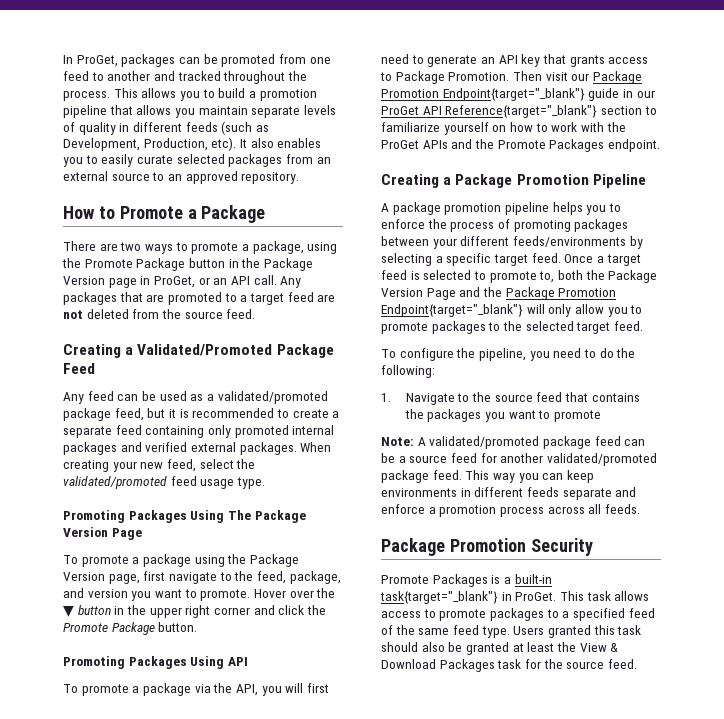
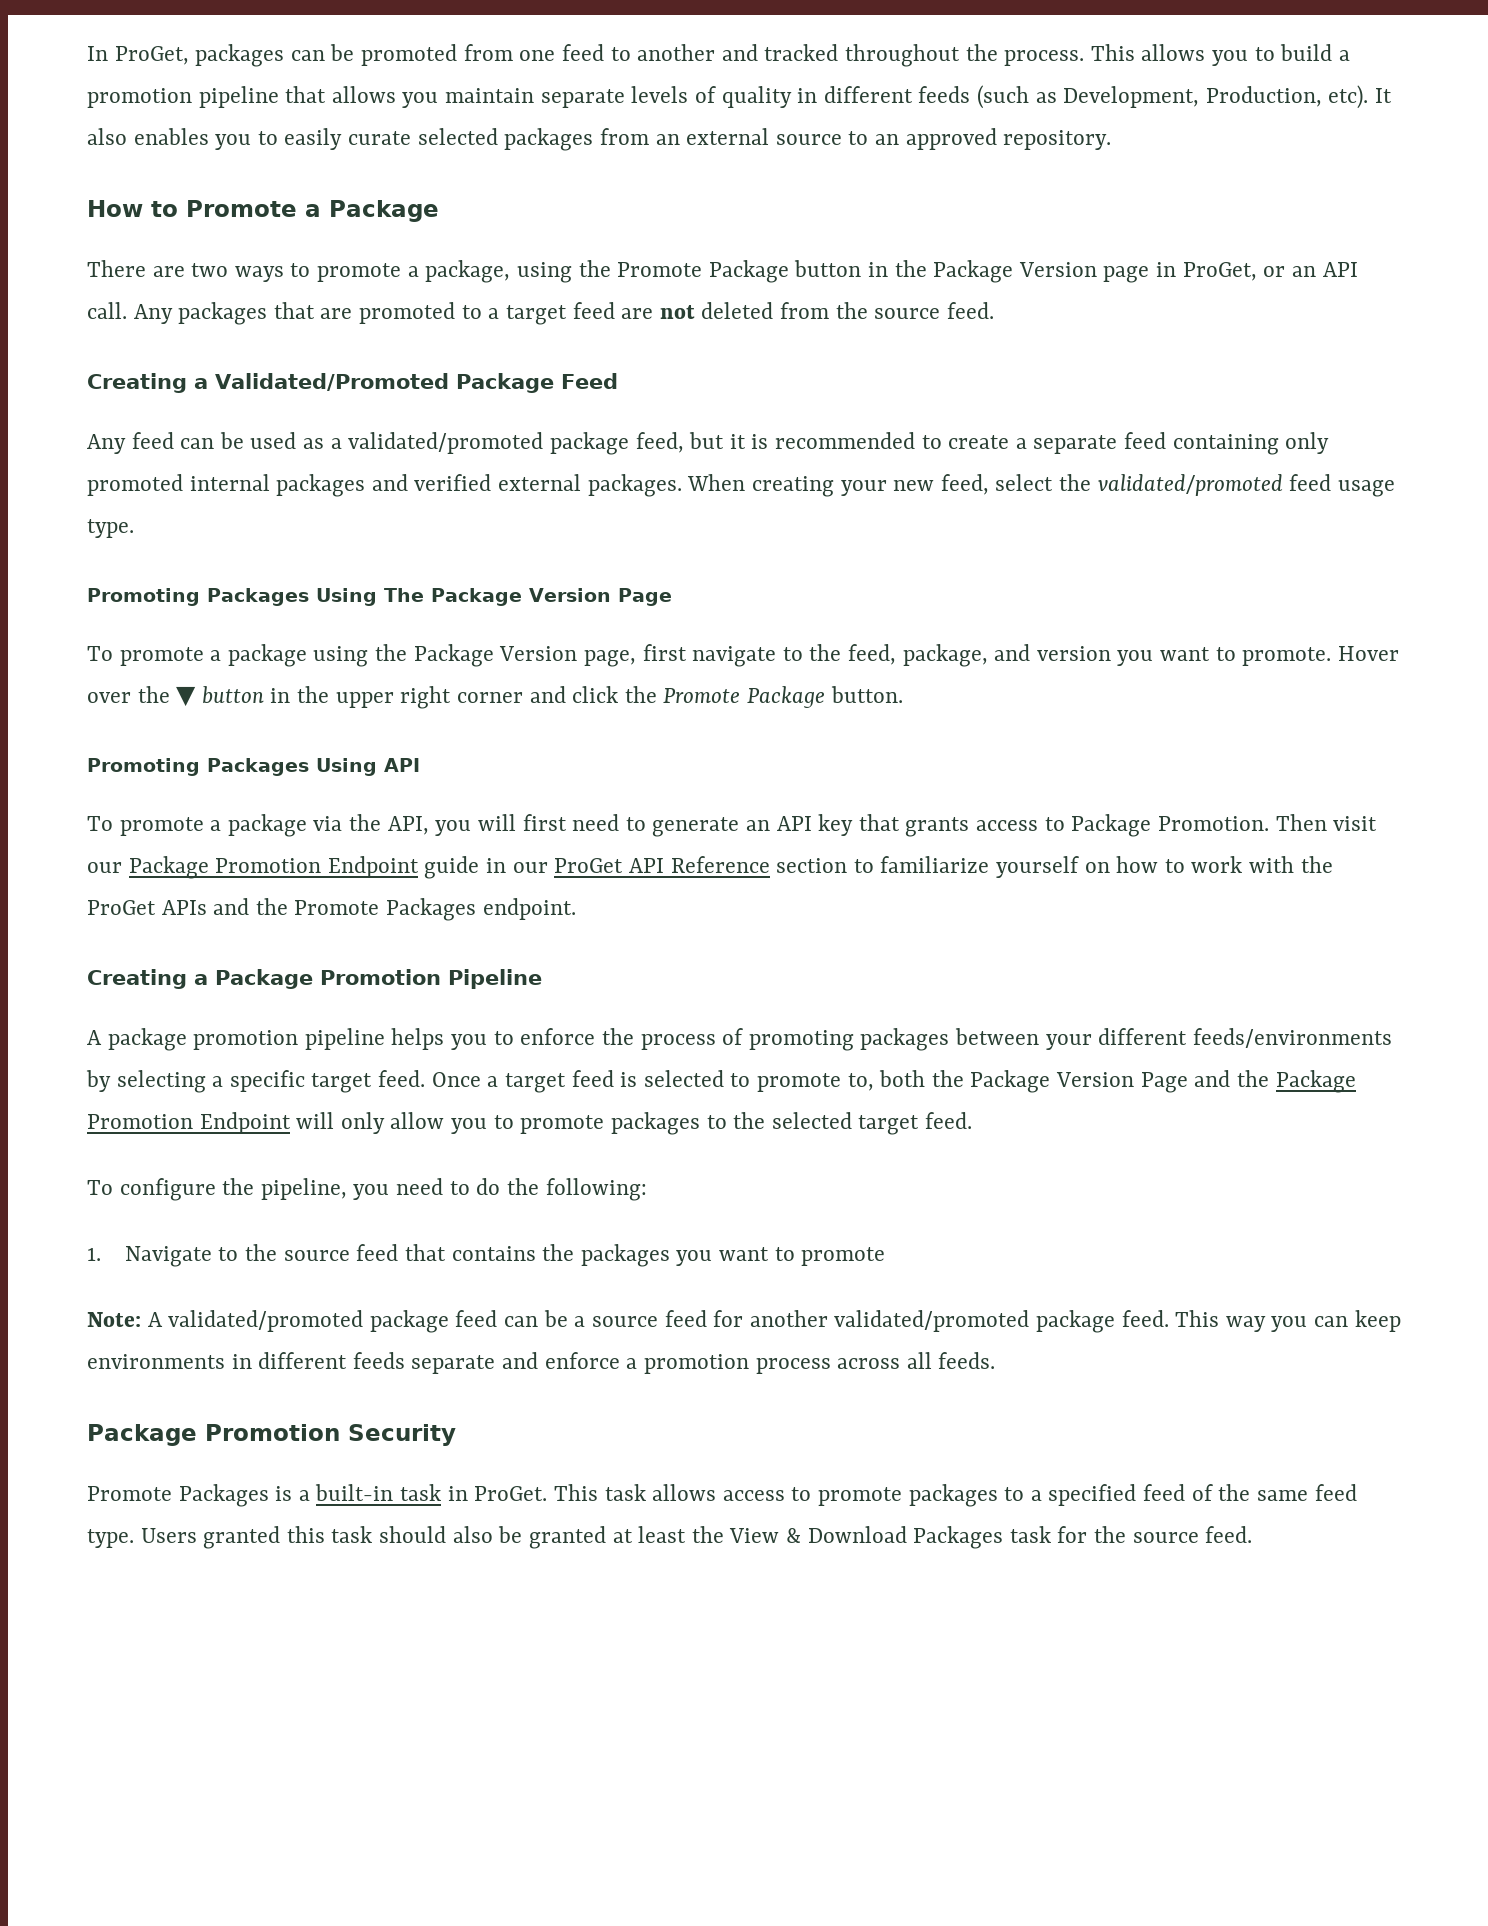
- Then visit our Package Promotion Endpoint{target="_blank"} guide in our ProGet API Reference{target="_blank"} section to familiarize yourself on how to work with the ProGet APIs and the Promote Packages endpoint.
+ Then visit our Package Promotion Endpoint guide in our ProGet API Reference section to familiarize yourself on how to work with the ProGet APIs and the Promote Packages endpoint.
- Once a target feed is selected to promote to, both the Package Version Page and the Package Promotion Endpoint{target="_blank"} will only allow you to promote packages to the selected target feed.
+ Once a target feed is selected to promote to, both the Package Version Page and the Package Promotion Endpoint will only allow you to promote packages to the selected target feed.
- Promote Packages is a built-in task{target="_blank"} in ProGet.
+ Promote Packages is a built-in task in ProGet.

